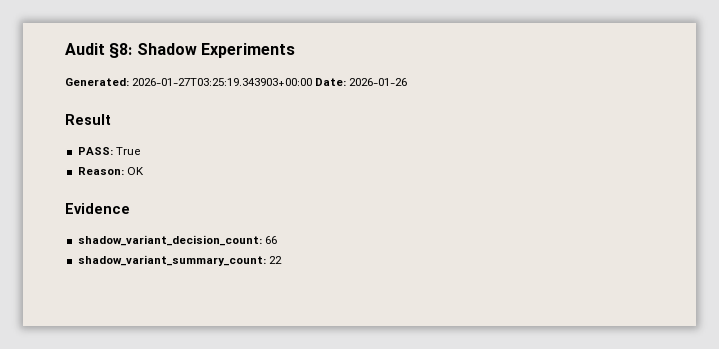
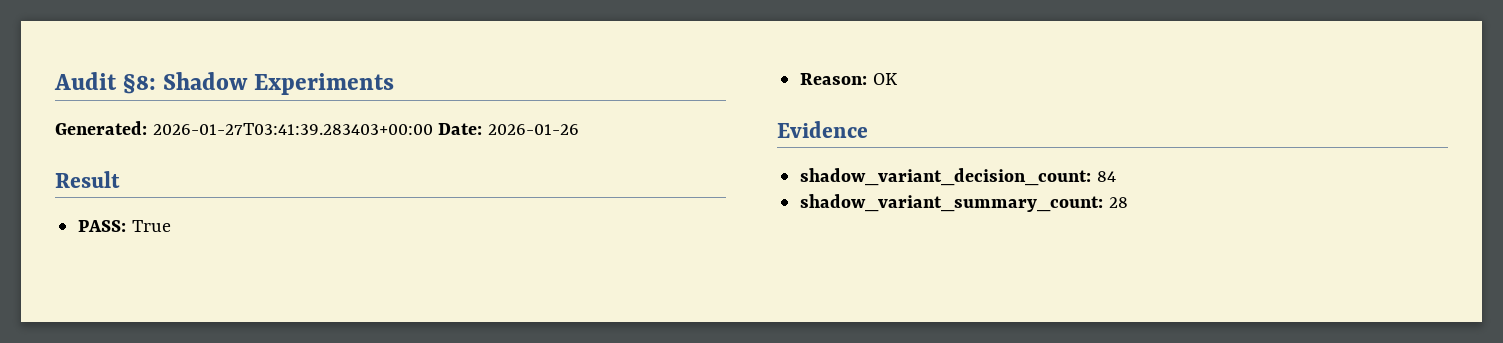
- Generated: 2026-01-27T03:25:19.343903+00:00 Date: 2026-01-26
+ Generated: 2026-01-27T03:41:39.283403+00:00 Date: 2026-01-26
- shadow_variant_decision_count: 66
+ shadow_variant_decision_count: 84
- shadow_variant_summary_count: 22
+ shadow_variant_summary_count: 28

